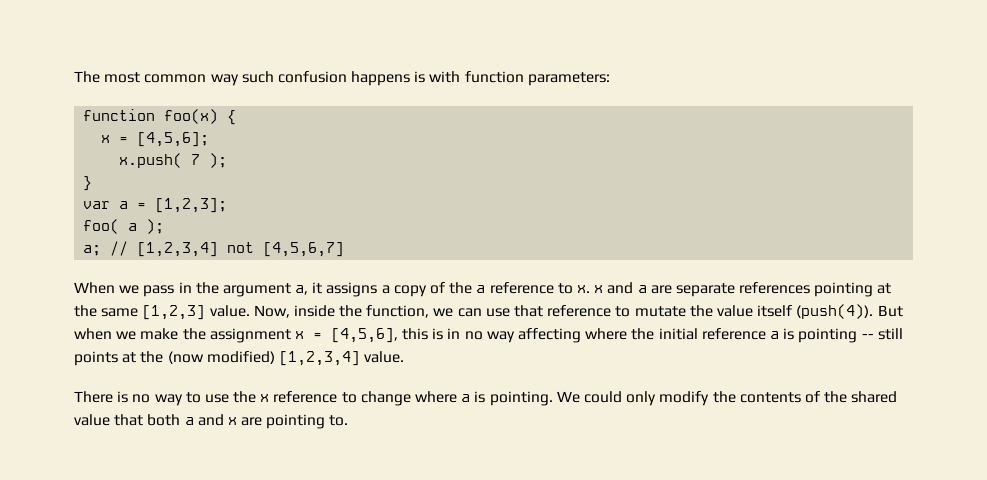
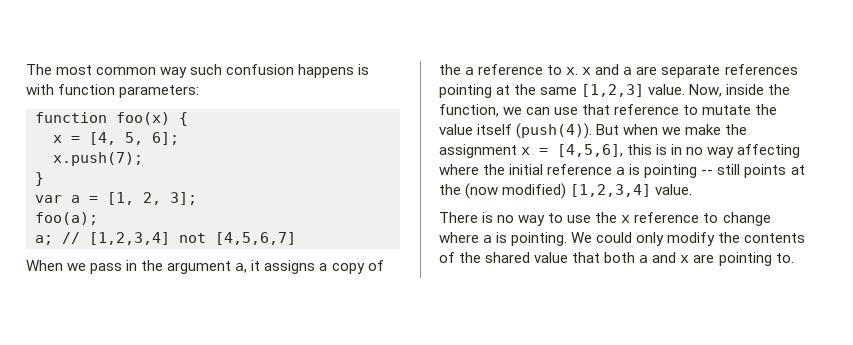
- x = [4,5,6];
- x.push( 7 );
+ x = [4, 5, 6];
+ x.push(7);
- var a = [1,2,3];
- foo( a );
+ var a = [1, 2, 3];
+ foo(a);

